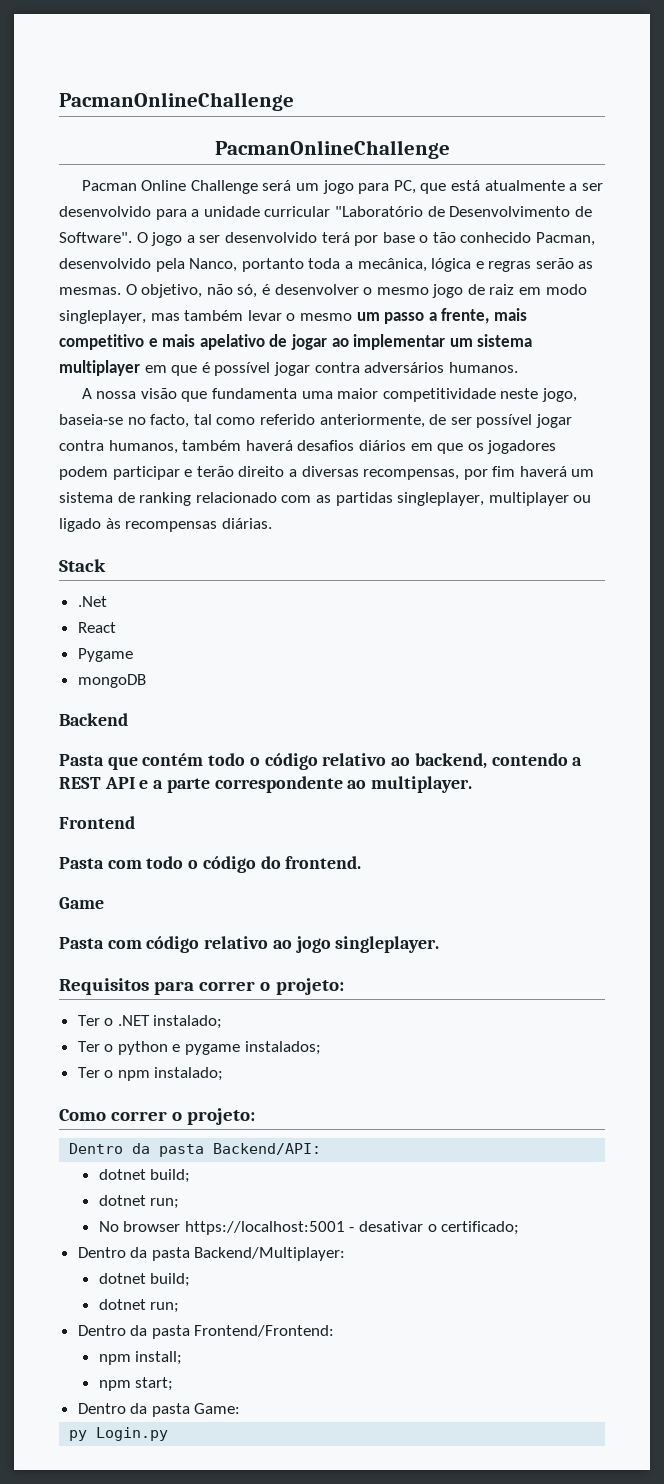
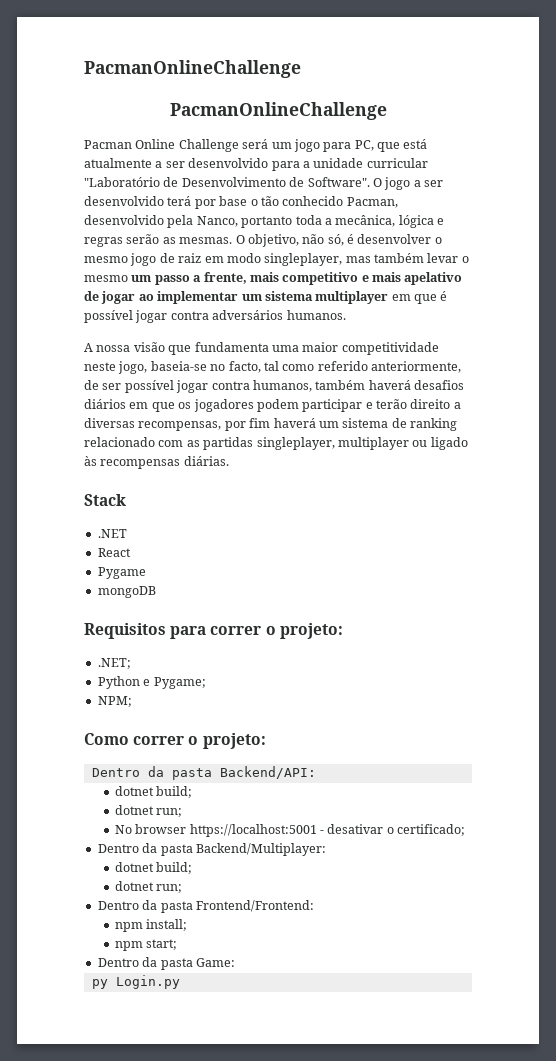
- .Net
+ .NET
- Backend
- Pasta que contém todo o código relativo ao backend, contendo a REST API e a parte correspondente ao multiplayer.
- Frontend
- Pasta com todo o código do frontend.
- Game
- Pasta com código relativo ao jogo singleplayer.
- Ter o .NET instalado;
- Ter o python e pygame instalados;
- Ter o npm instalado;
+ .NET;
+ Python e Pygame;
+ NPM;

